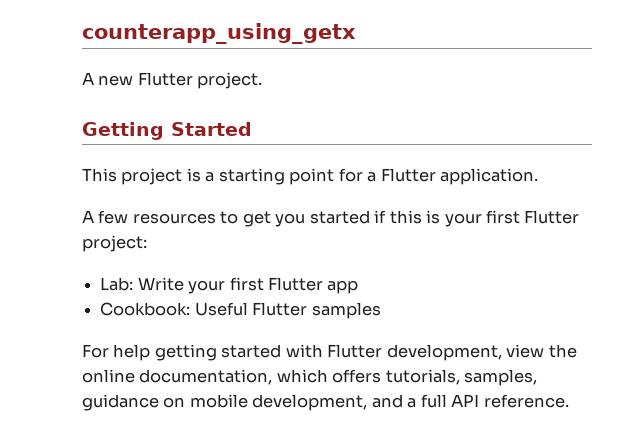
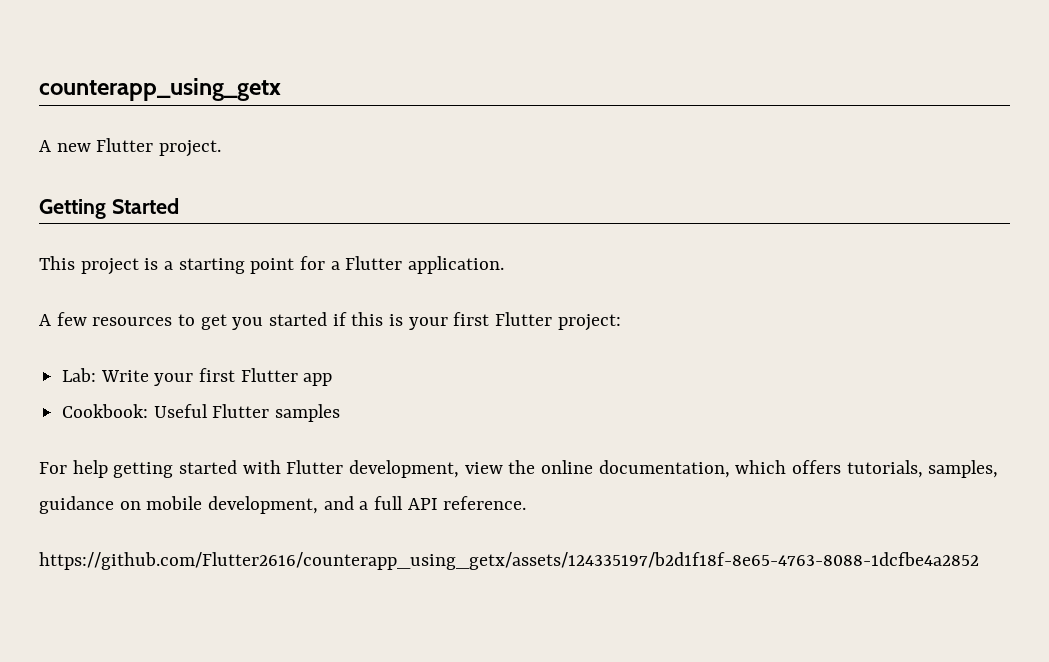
+ https://github.com/Flutter2616/counterapp_using_getx/assets/124335197/b2d1f18f-8e65-4763-8088-1dcfbe4a2852

